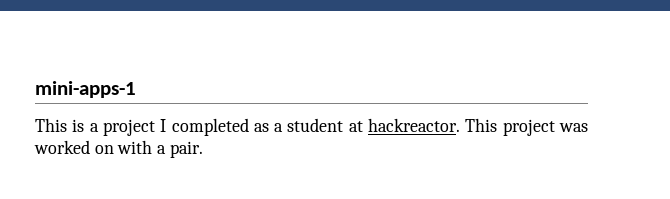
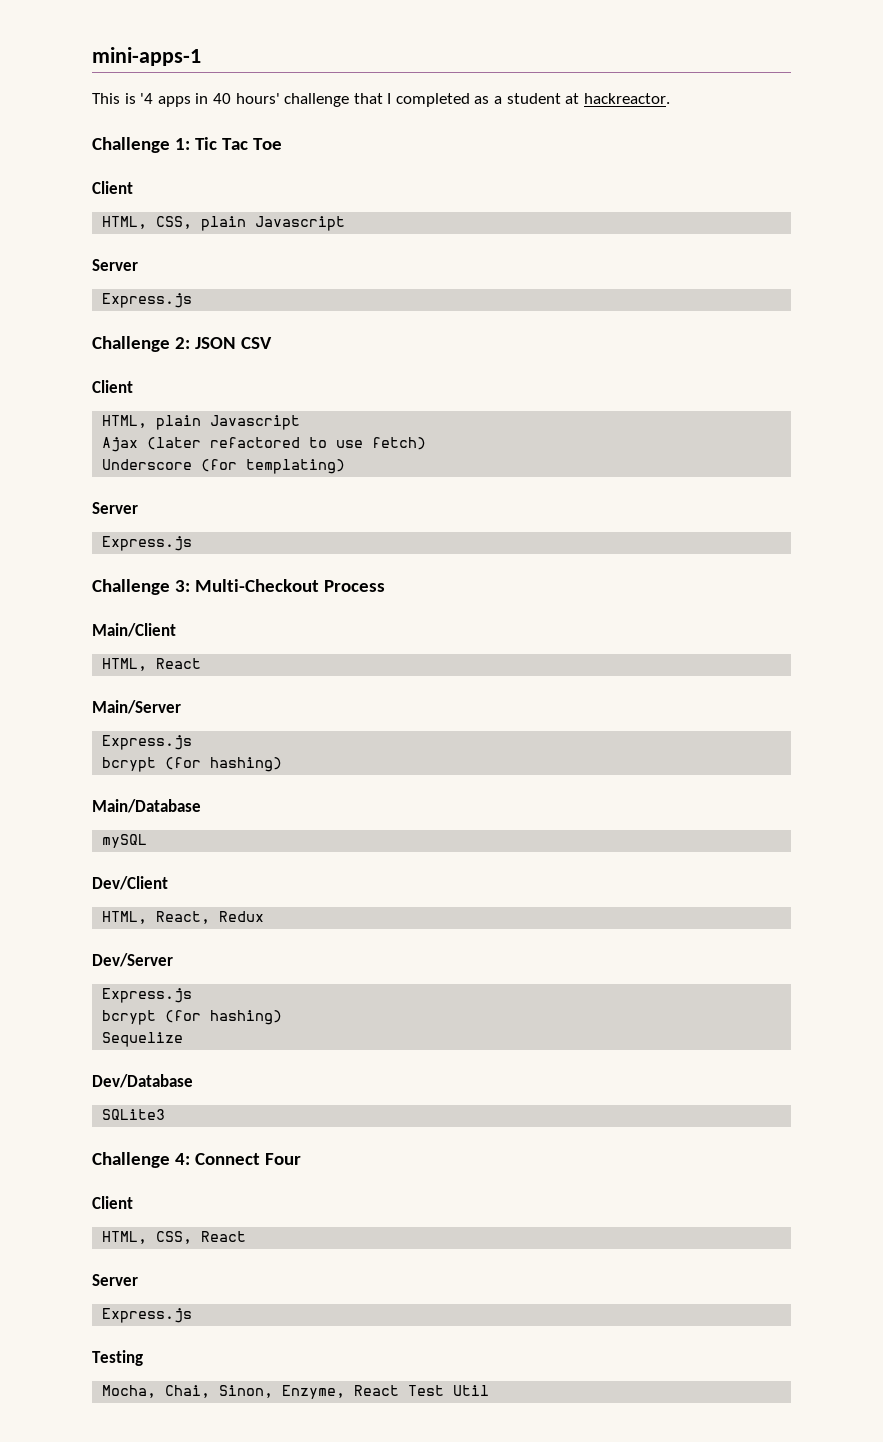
- This is a project I completed as a student at hackreactor. This project was worked on with a pair.
+ This is '4 apps in 40 hours' challenge that I completed as a student at hackreactor.
+ Challenge 1: Tic Tac Toe
+ Client
+ HTML, CSS, plain Javascript
+ Server
+ Express.js
+ Challenge 2: JSON CSV
+ Client
+ HTML, plain Javascript
+ Ajax (later refactored to use fetch)
+ Underscore (for templating)
+ Server
+ Express.js
+ Challenge 3: Multi-Checkout Process
+ Main/Client
+ HTML, React
+ Main/Server
+ Express.js
+ bcrypt (for hashing)
+ Main/Database
+ mySQL
+ Dev/Client
+ HTML, React, Redux
+ Dev/Server
+ Express.js
+ bcrypt (for hashing)
+ Sequelize
+ Dev/Database
+ SQLite3
+ Challenge 4: Connect Four
+ Client
+ HTML, CSS, React
+ Server
+ Express.js
+ Testing
+ Mocha, Chai, Sinon, Enzyme, React Test Util

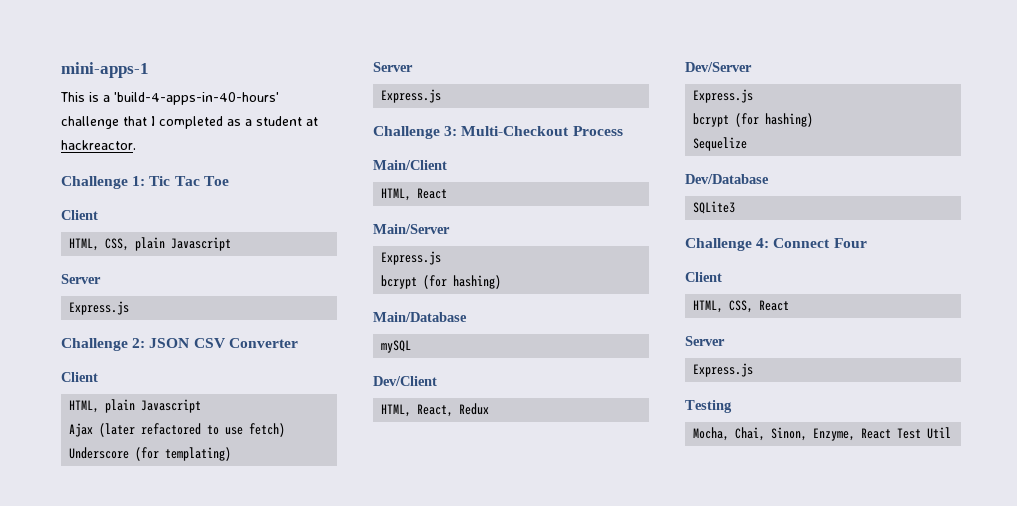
- This is '4 apps in 40 hours' challenge that I completed as a student at hackreactor.
+ This is a 'build-4-apps-in-40-hours' challenge that I completed as a student at hackreactor.
- Challenge 2: JSON CSV
+ Challenge 2: JSON CSV Converter

